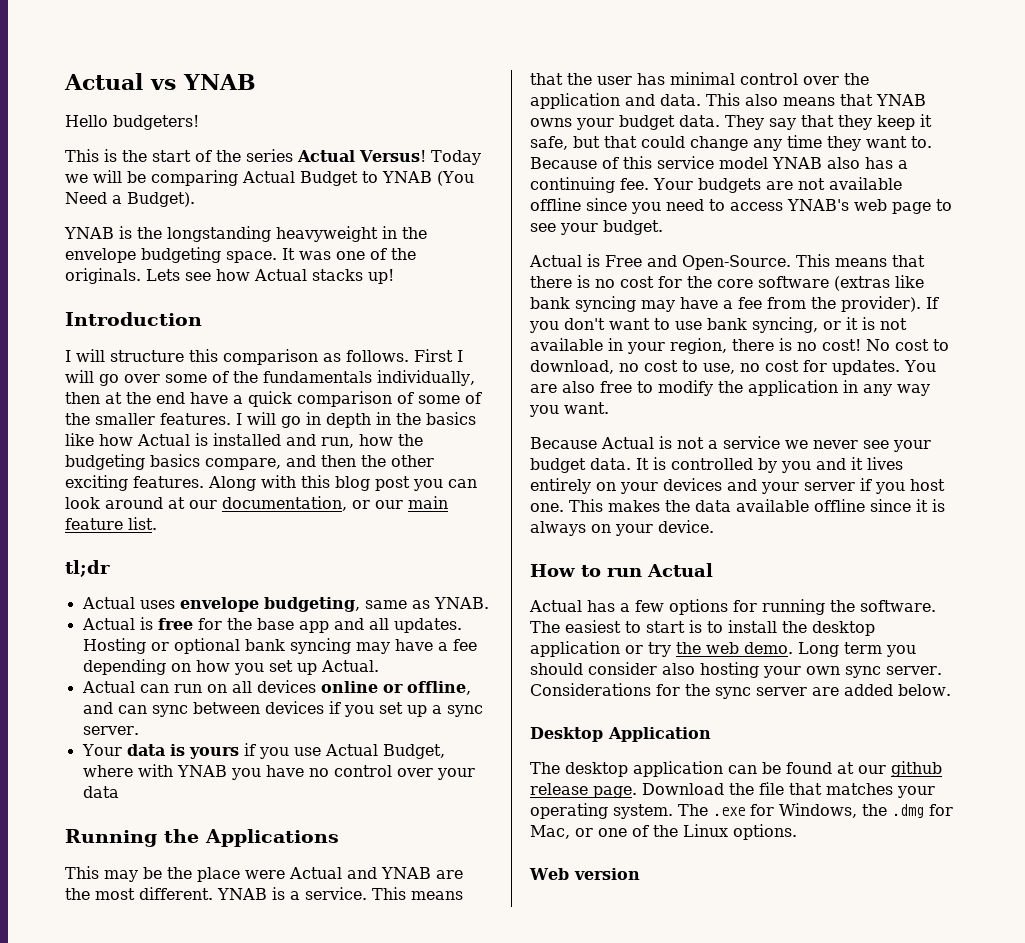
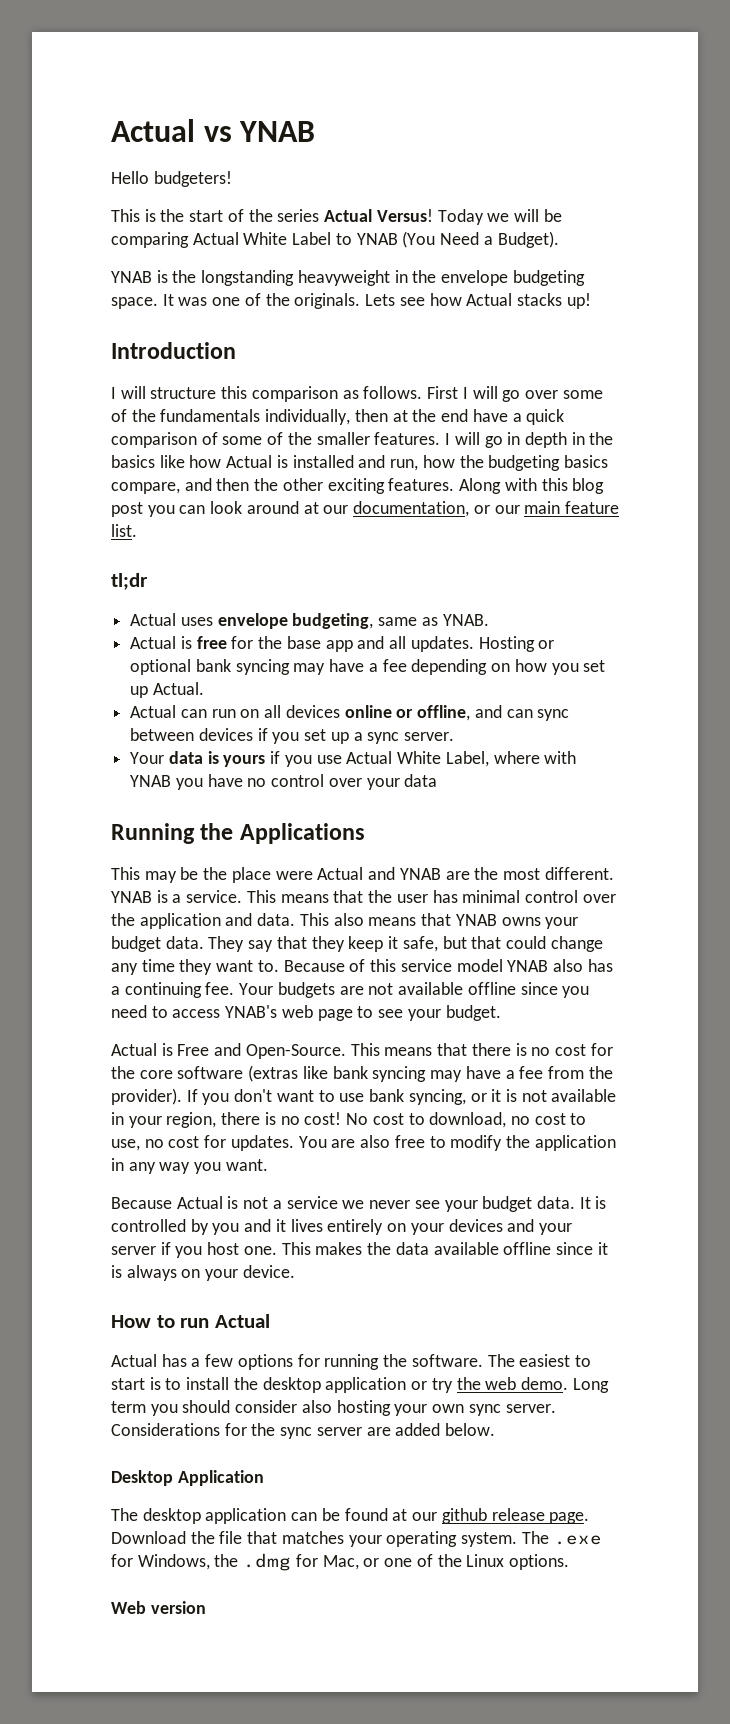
- Today we will be comparing Actual Budget to YNAB (You Need a Budget).
+ Today we will be comparing Actual White Label to YNAB (You Need a Budget).
- Your data is yours if you use Actual Budget, where with YNAB you have no control over your data
+ Your data is yours if you use Actual White Label, where with YNAB you have no control over your data

